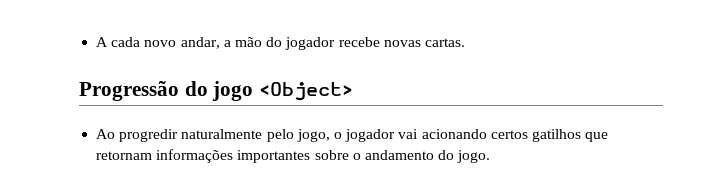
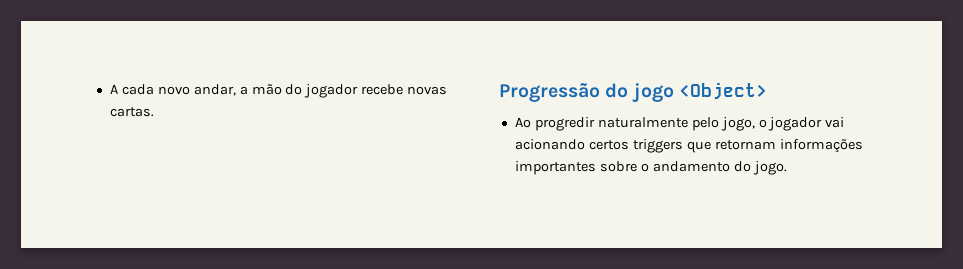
- Ao progredir naturalmente pelo jogo, o jogador vai acionando certos gatilhos que retornam informações importantes sobre o andamento do jogo.
+ Ao progredir naturalmente pelo jogo, o jogador vai acionando certos triggers que retornam informações importantes sobre o andamento do jogo.

